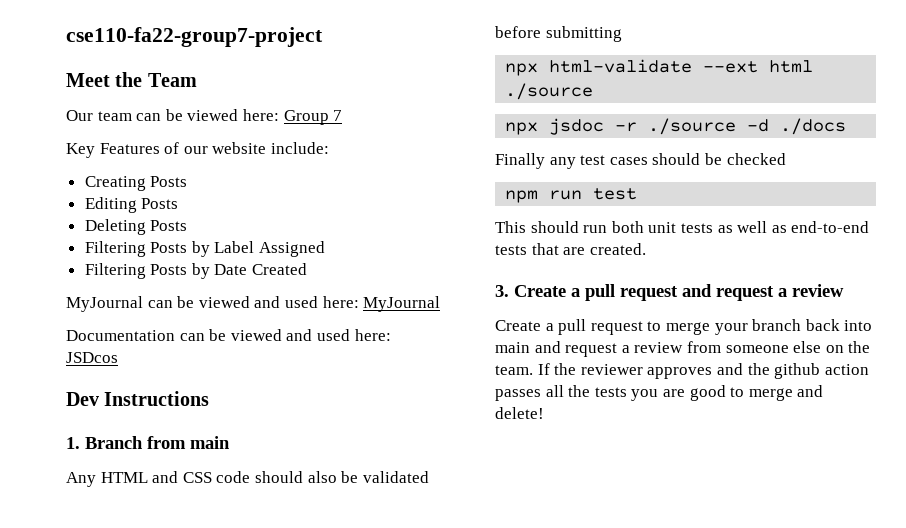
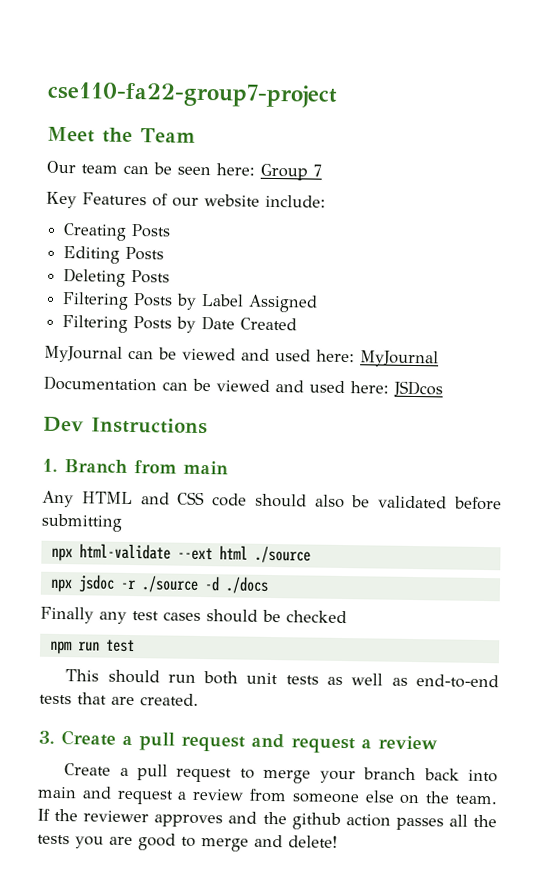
- Our team can be viewed here: Group 7
+ Our team can be seen here: Group 7

